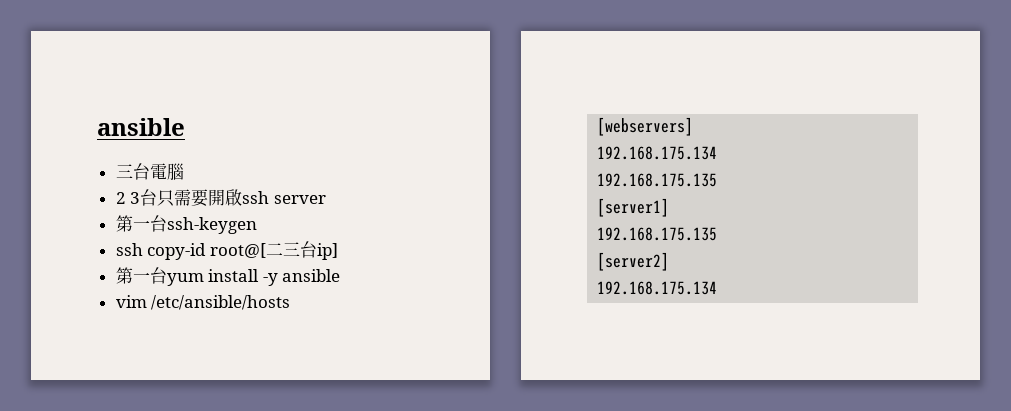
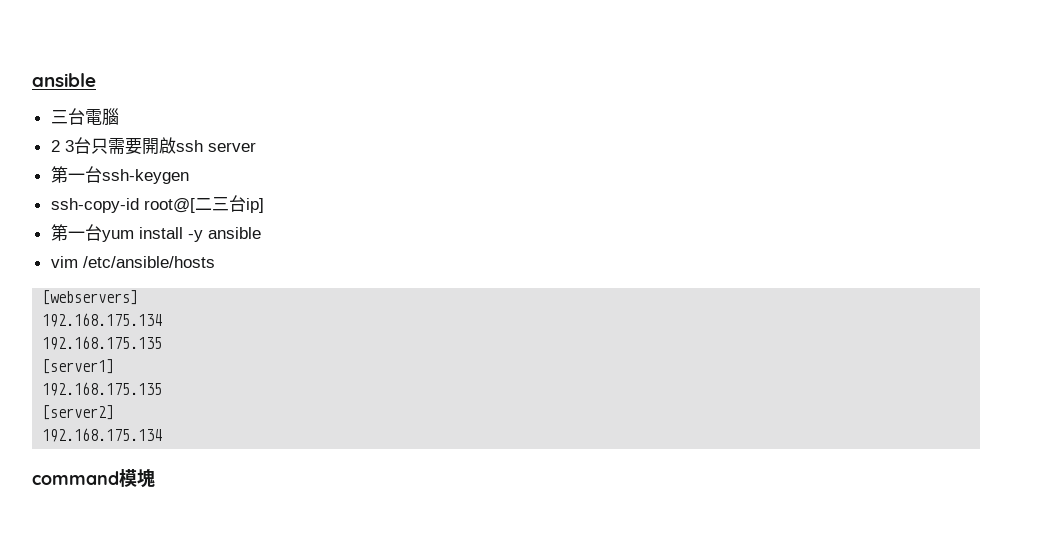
- ssh copy-id root@[二三台ip]
+ ssh-copy-id root@[二三台ip]
+ command模塊

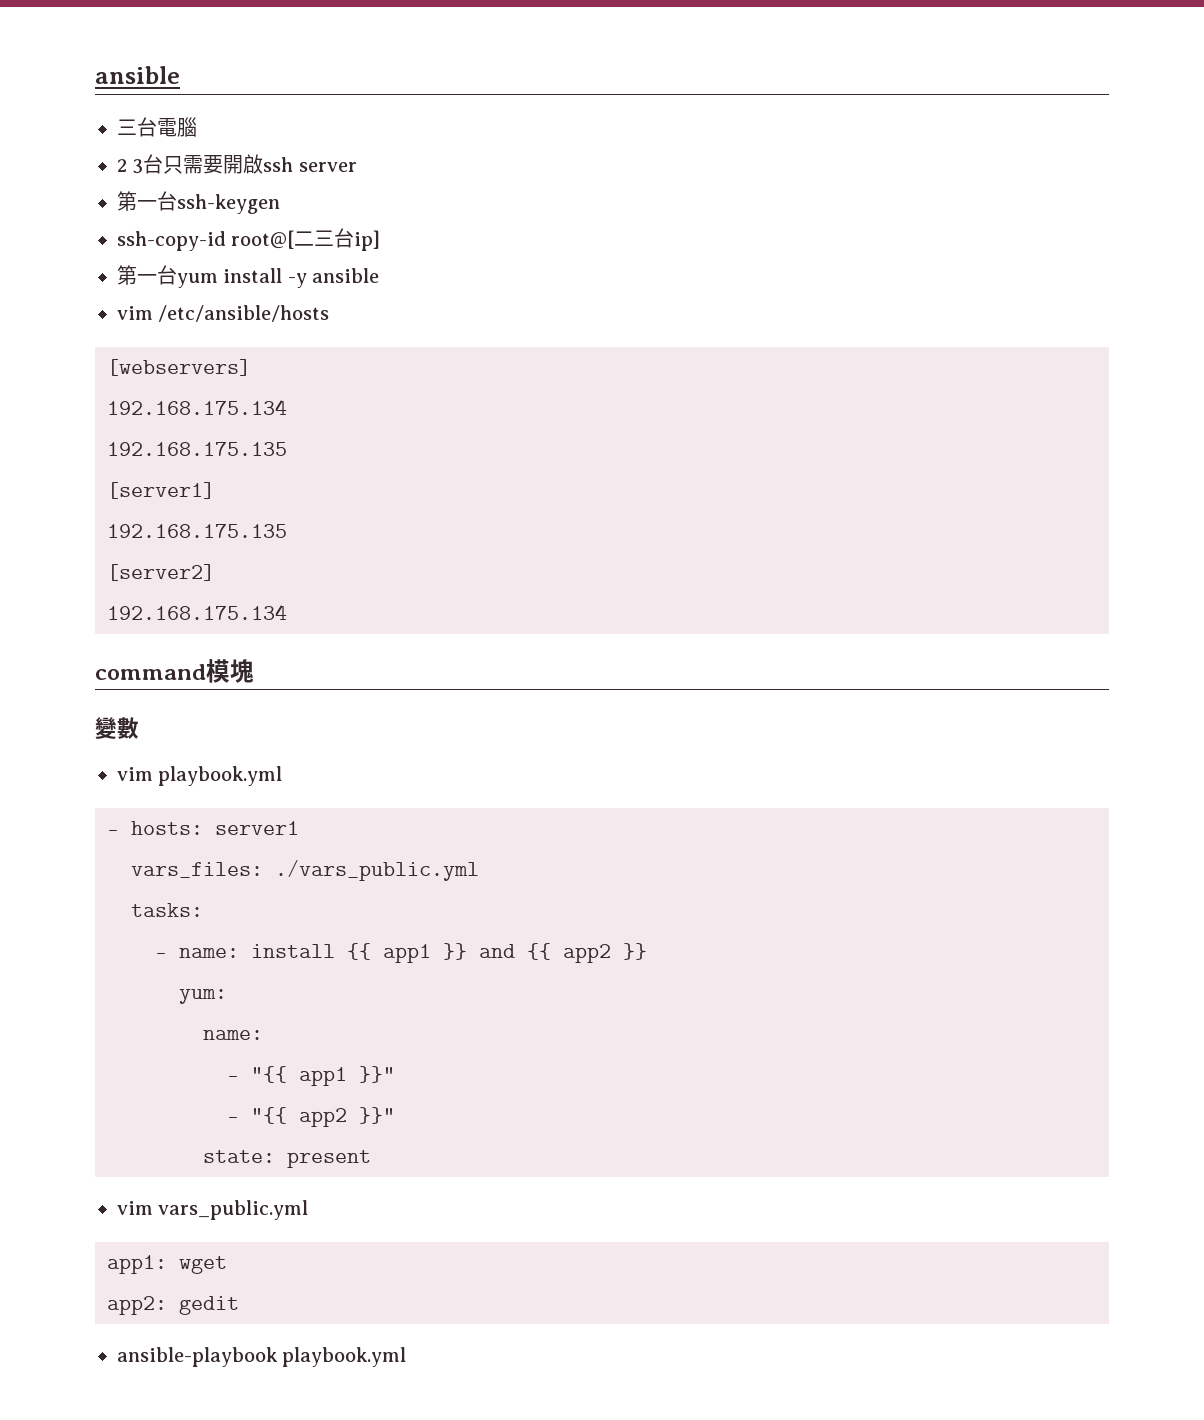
+ 變數
+ vim playbook.yml
+ - hosts: server1
+ vars_files: ./vars_public.yml
+ tasks:
+ - name: install {{ app1 }} and {{ app2 }}
+ yum:
+ name:
+ - "{{ app1 }}"
+ - "{{ app2 }}"
+ state: present
+ vim vars_public.yml
+ app1: wget
+ app2: gedit
+ ansible-playbook playbook.yml

